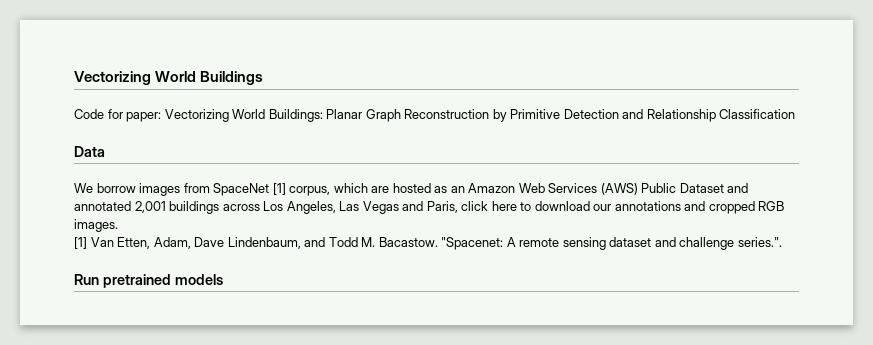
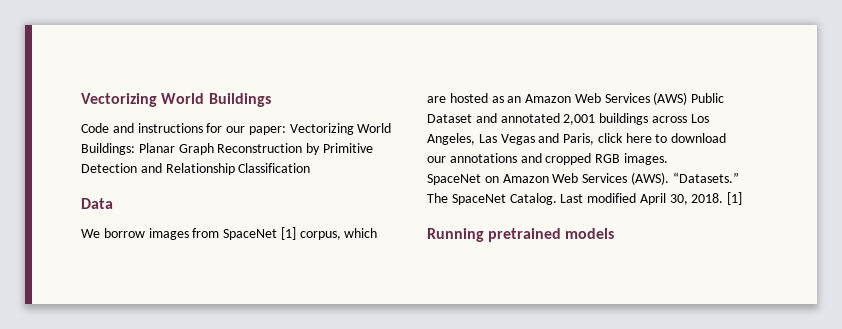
- Code for paper: Vectorizing World Buildings: Planar Graph Reconstruction by Primitive Detection and Relationship Classification
+ Code and instructions for our paper: Vectorizing World Buildings: Planar Graph Reconstruction by Primitive Detection and Relationship Classification
- [1] Van Etten, Adam, Dave Lindenbaum, and Todd M. Bacastow. "Spacenet: A remote sensing dataset and challenge series.".
- Run pretrained models
+ SpaceNet on Amazon Web Services (AWS). “Datasets.” The SpaceNet Catalog. Last modified April 30, 2018. [1]
+ Running pretrained models

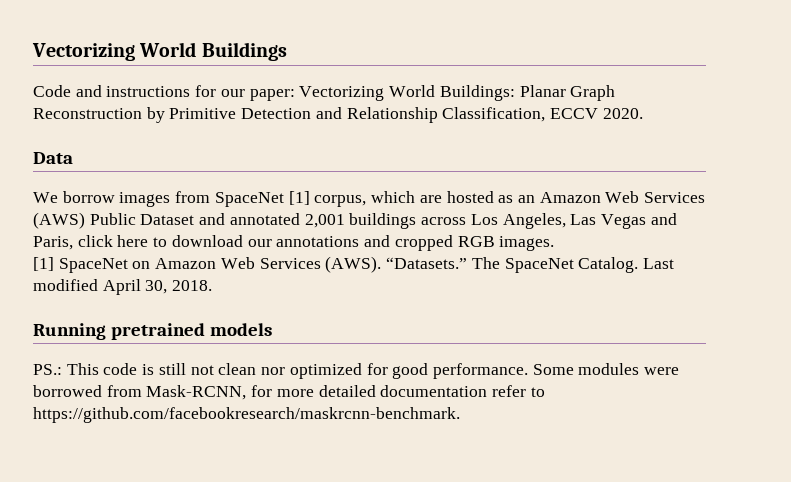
- Code and instructions for our paper: Vectorizing World Buildings: Planar Graph Reconstruction by Primitive Detection and Relationship Classification
+ Code and instructions for our paper: Vectorizing World Buildings: Planar Graph Reconstruction by Primitive Detection and Relationship Classification, ECCV 2020.
- SpaceNet on Amazon Web Services (AWS).
+ [1] SpaceNet on Amazon Web Services (AWS).
- Last modified April 30, 2018. [1]
+ Last modified April 30, 2018.
+ PS.: This code is still not clean nor optimized for good performance. Some modules were borrowed from Mask-RCNN, for more detailed documentation refer to https://github.com/facebookresearch/maskrcnn-benchmark.

